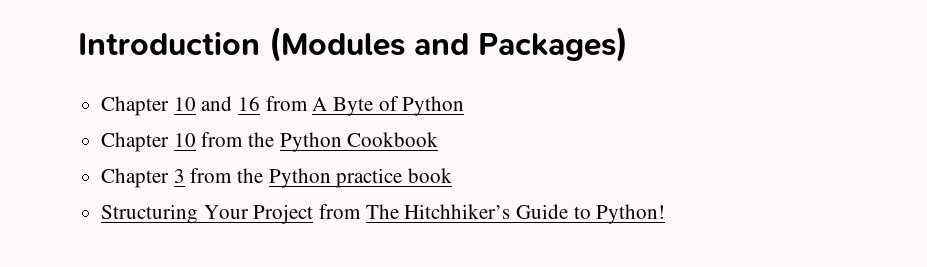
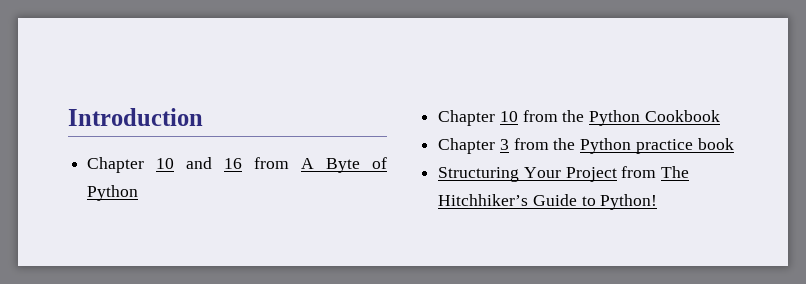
- Introduction (Modules and Packages)
+ Introduction

